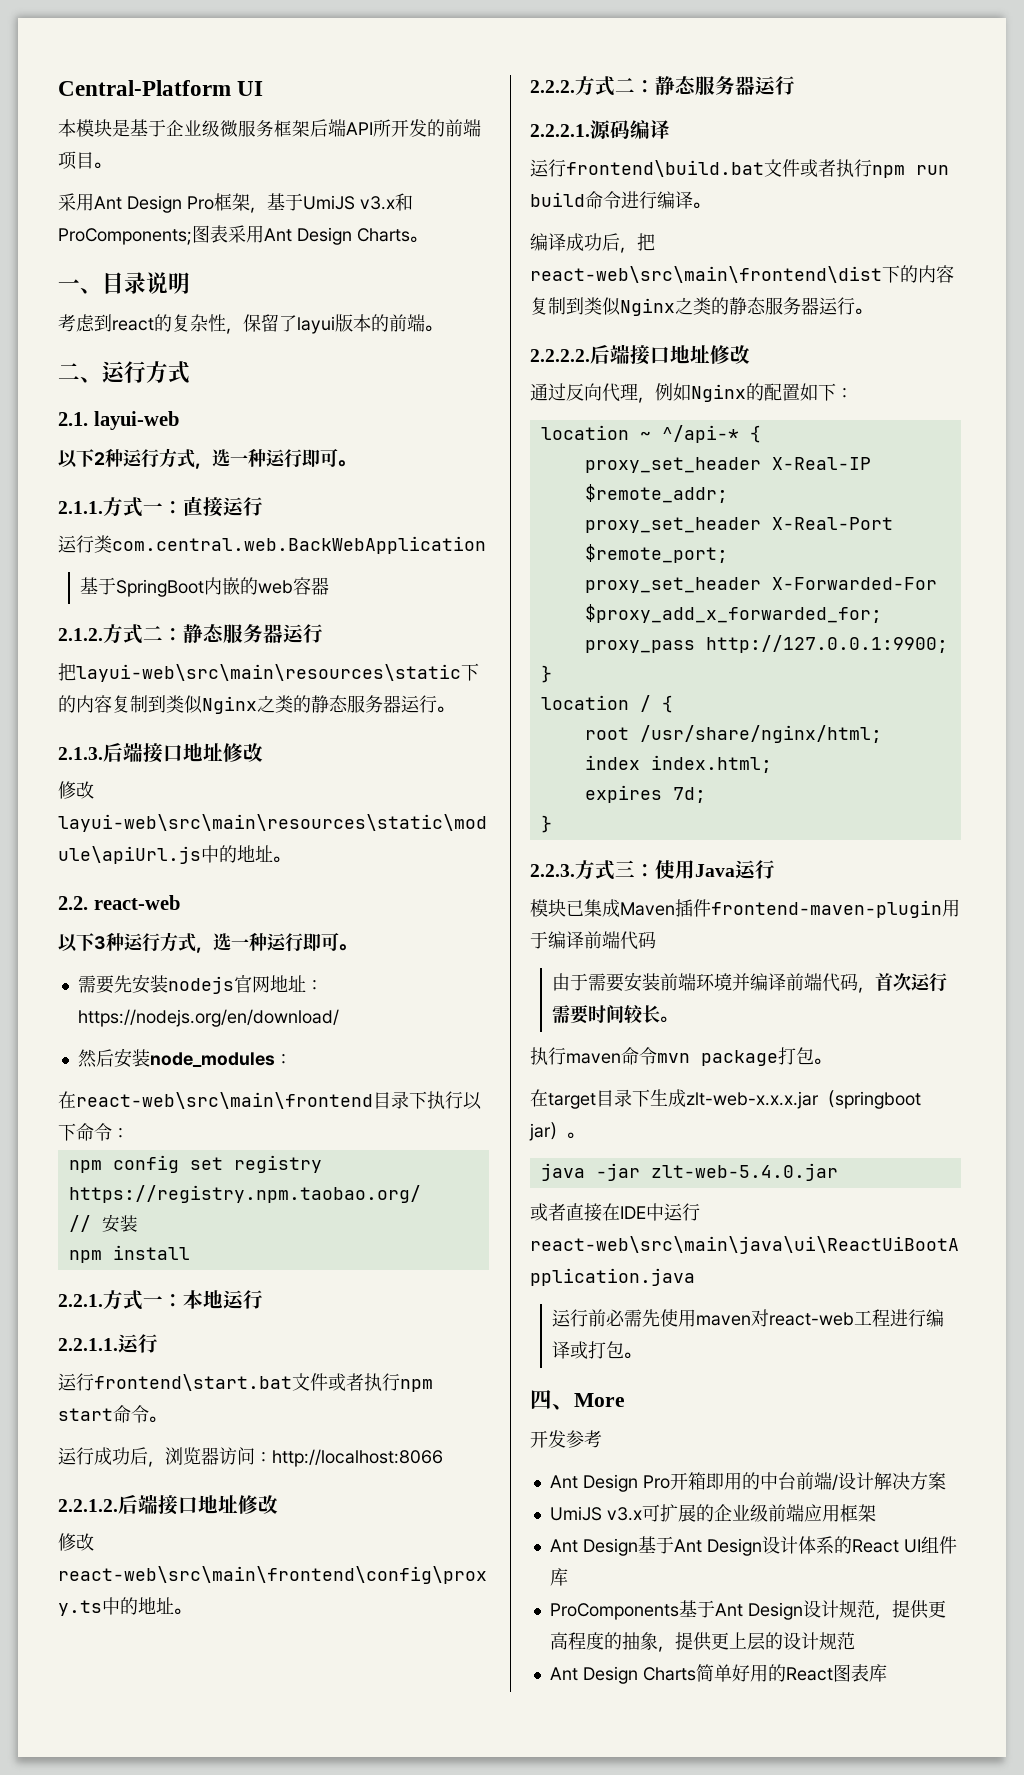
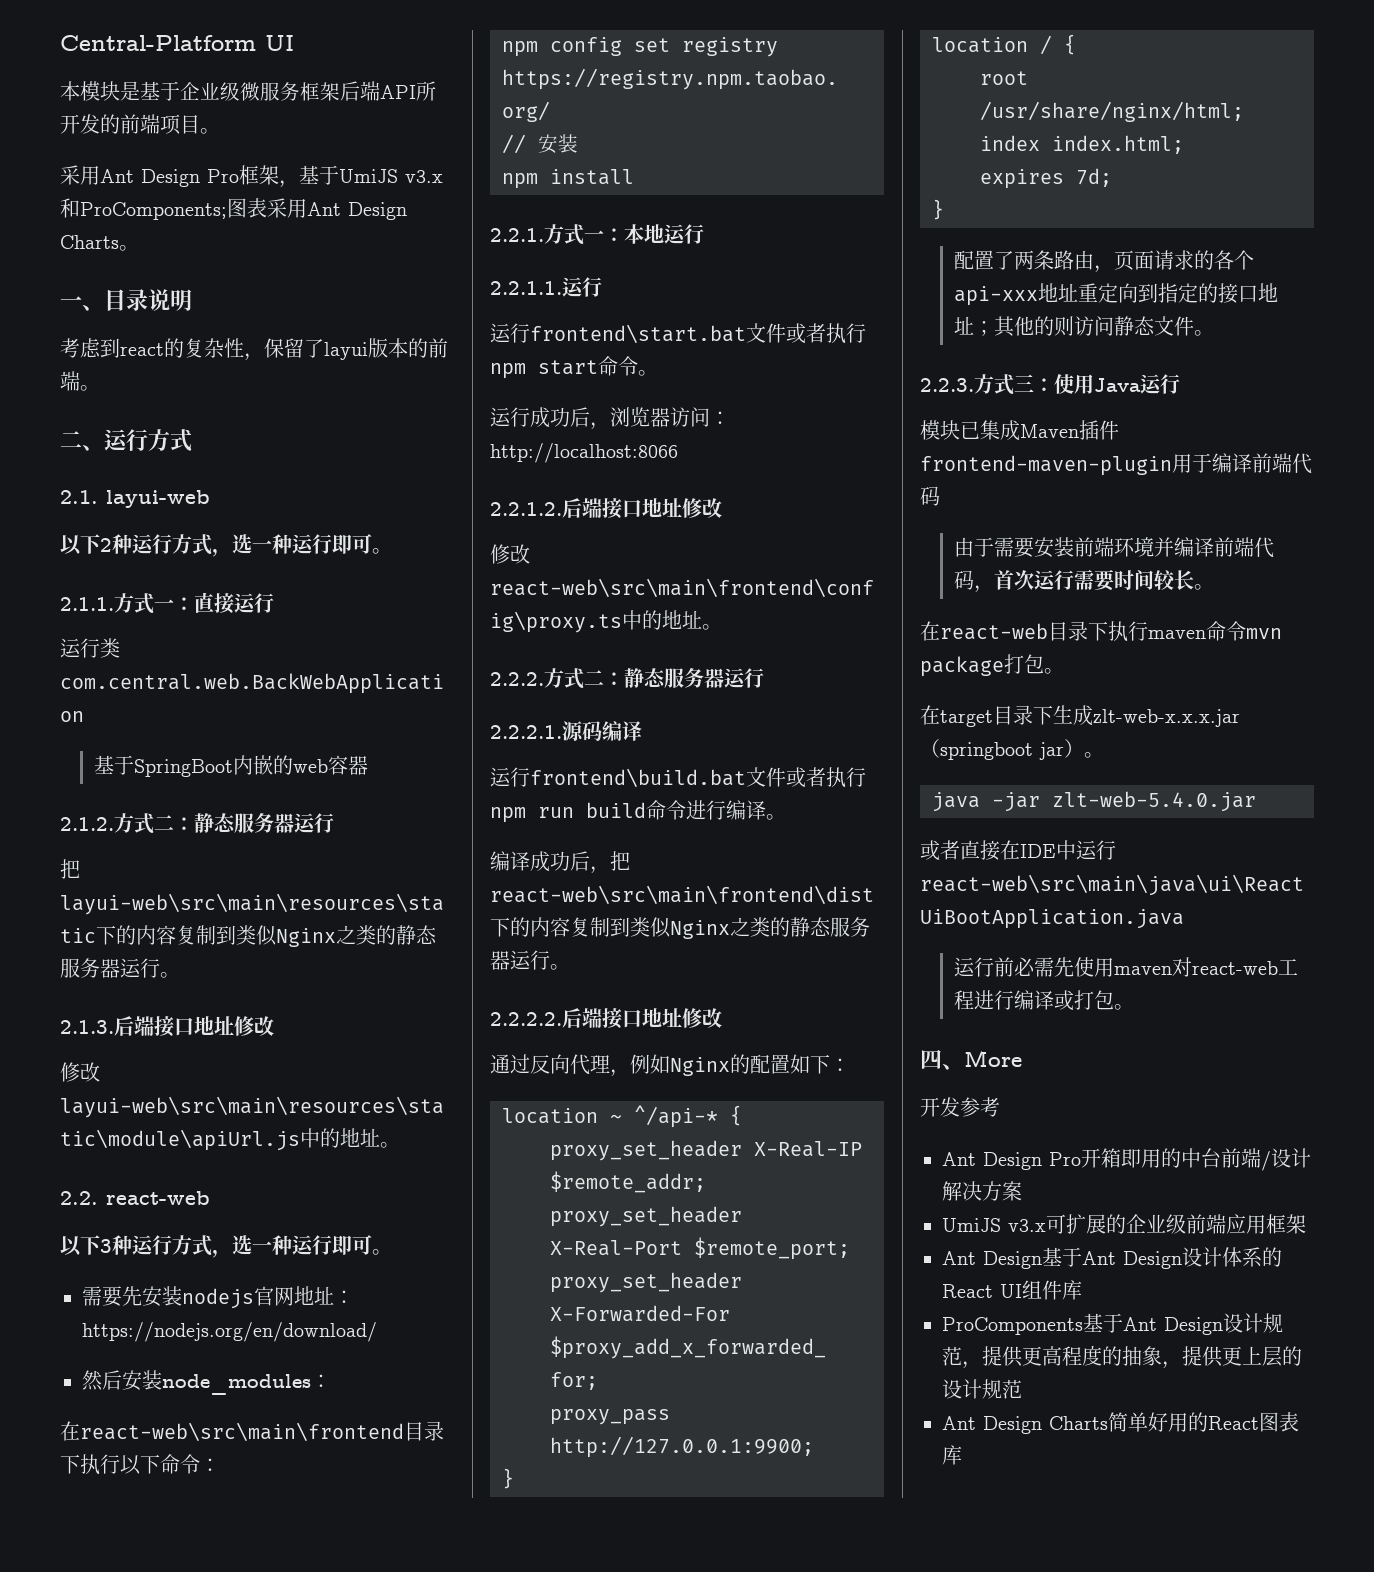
+ 配置了两条路由，页面请求的各个api-xxx地址重定向到指定的接口地址；其他的则访问静态文件。
- 执行maven命令mvn package打包。
+ 在react-web目录下执行maven命令mvn package打包。

